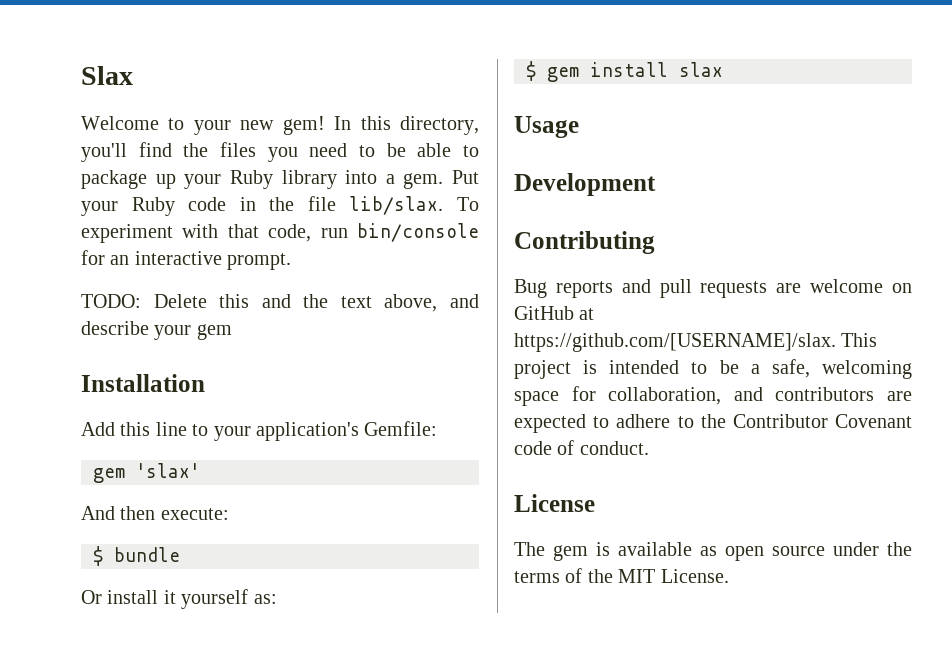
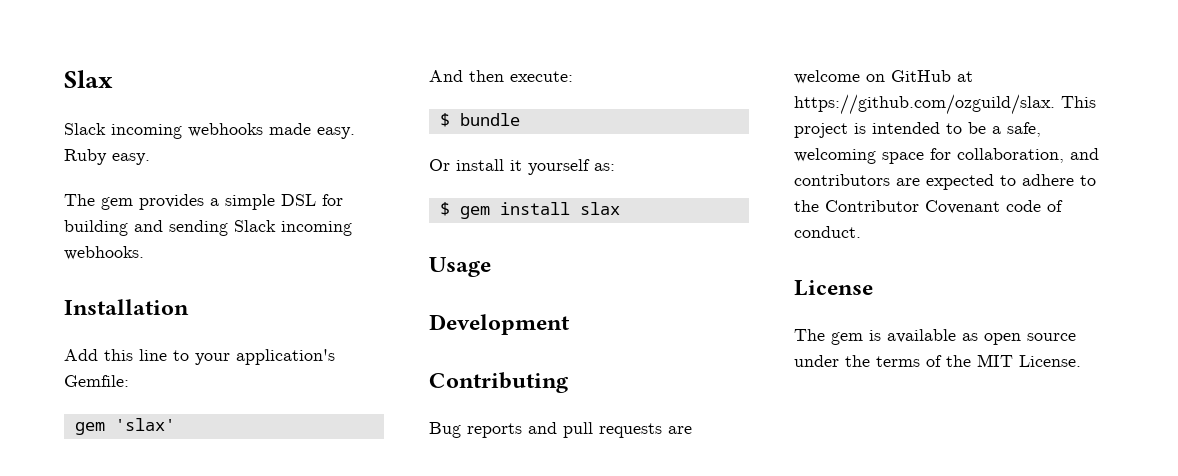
- Welcome to your new gem! In this directory, you'll find the files you need to be able to package up your Ruby library into a gem. Put your Ruby code in the file lib/slax. To experiment with that code, run bin/console for an interactive prompt.
- TODO: Delete this and the text above, and describe your gem
+ Slack incoming webhooks made easy. Ruby easy.
+ The gem provides a simple DSL for building and sending Slack incoming webhooks.
- Bug reports and pull requests are welcome on GitHub at https://github.com/[USERNAME]/slax. This project is intended to be a safe, welcoming space for collaboration, and contributors are expected to adhere to the Contributor Covenant code of conduct.
+ Bug reports and pull requests are welcome on GitHub at https://github.com/ozguild/slax. This project is intended to be a safe, welcoming space for collaboration, and contributors are expected to adhere to the Contributor Covenant code of conduct.

